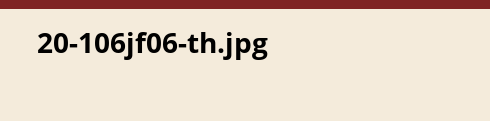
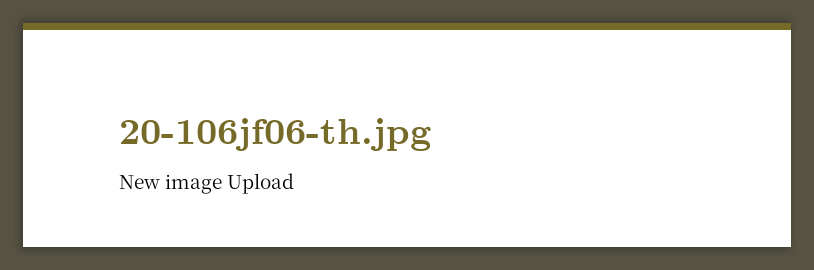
+ New image Upload

